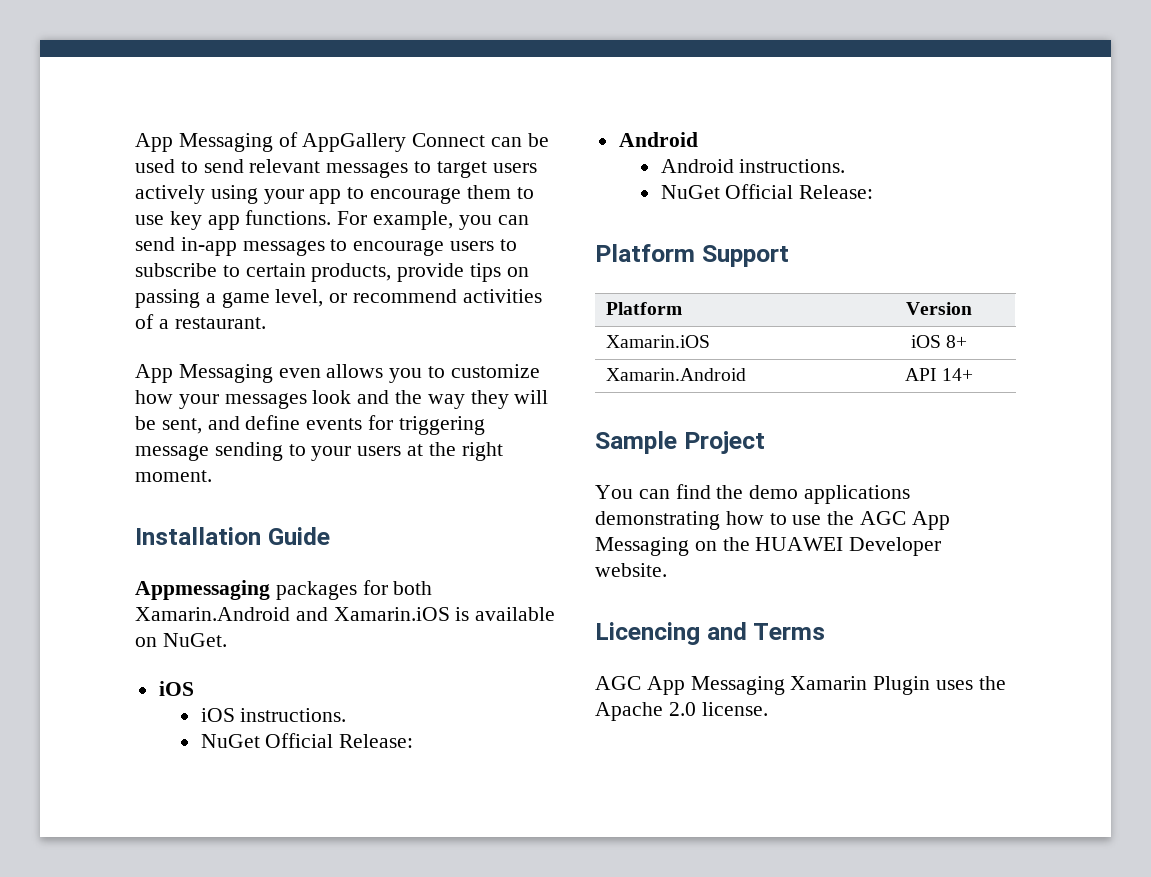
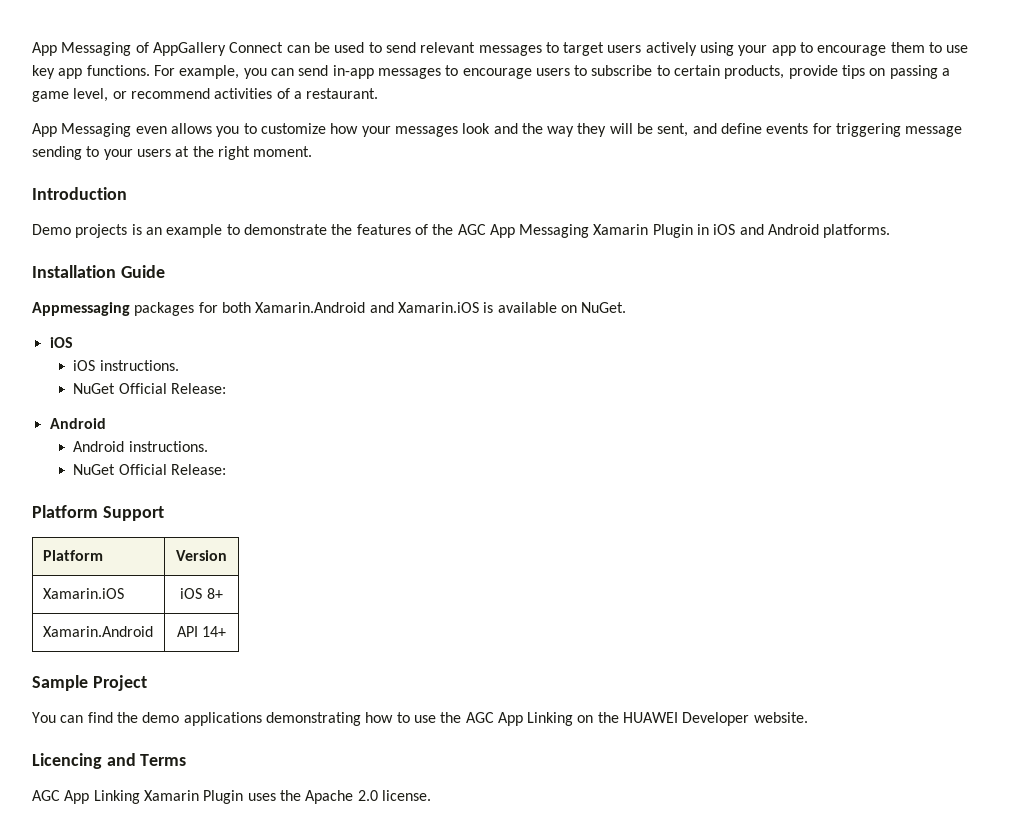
+ Introduction
+ Demo projects is an example to demonstrate the features of the AGC App Messaging Xamarin Plugin in iOS and Android platforms.
- You can find the demo applications demonstrating how to use the AGC App Messaging on the HUAWEI Developer website.
+ You can find the demo applications demonstrating how to use the AGC App Linking on the HUAWEI Developer website.
- AGC App Messaging Xamarin Plugin uses the Apache 2.0 license.
+ AGC App Linking Xamarin Plugin uses the Apache 2.0 license.

